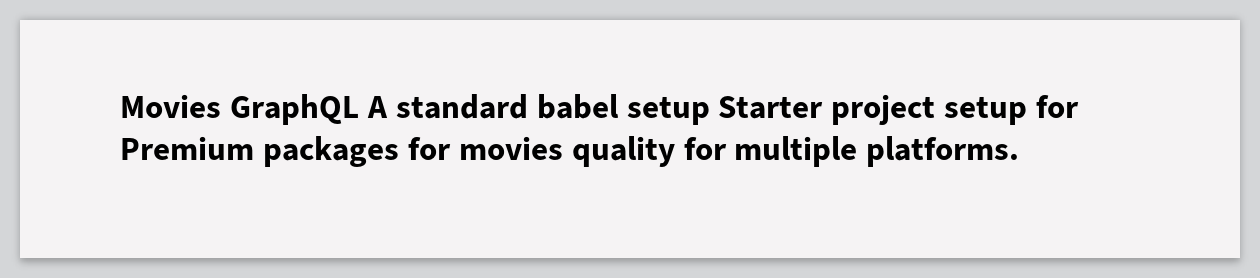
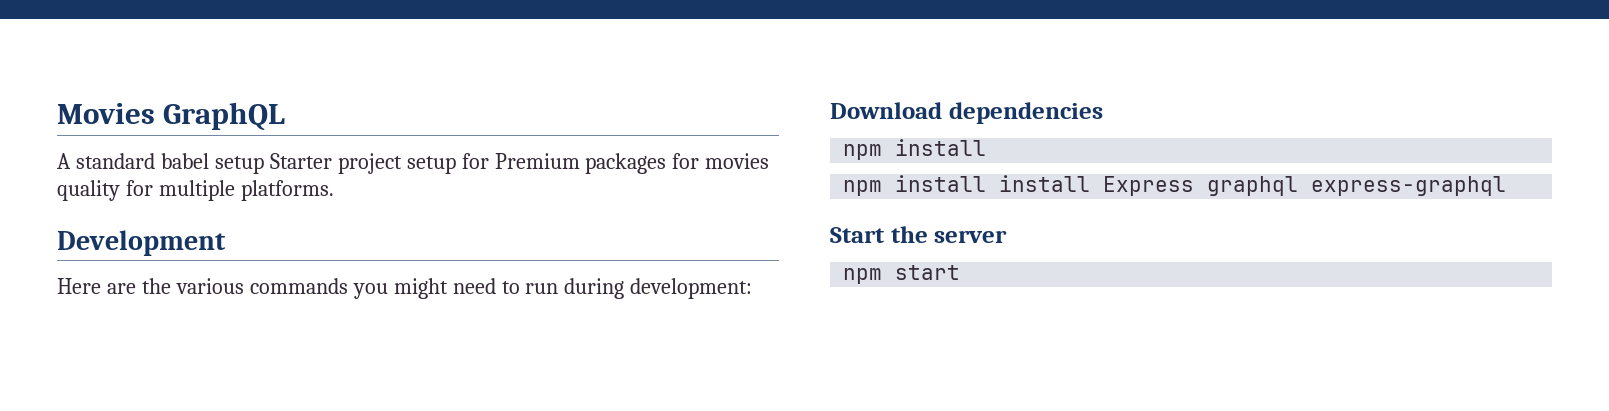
- Movies GraphQL A standard babel setup Starter project setup for Premium packages for movies quality for multiple platforms.
+ Movies GraphQL
+ A standard babel setup Starter project setup for Premium packages for movies quality for multiple platforms.
+ Development
+ Here are the various commands you might need to run during development:
+ Download dependencies
+ npm install
+ npm install install Express graphql express-graphql
+ Start the server
+ npm start

